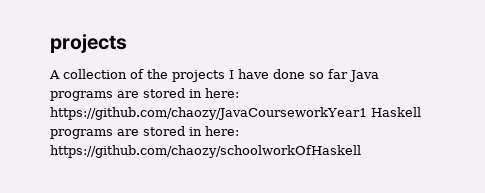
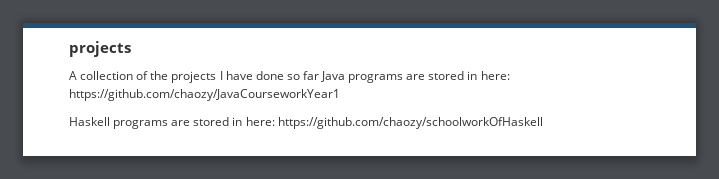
- A collection of the projects I have done so far Java programs are stored in here: https://github.com/chaozy/JavaCourseworkYear1 Haskell programs are stored in here: https://github.com/chaozy/schoolworkOfHaskell
+ A collection of the projects I have done so far Java programs are stored in here: https://github.com/chaozy/JavaCourseworkYear1
+ Haskell programs are stored in here: https://github.com/chaozy/schoolworkOfHaskell

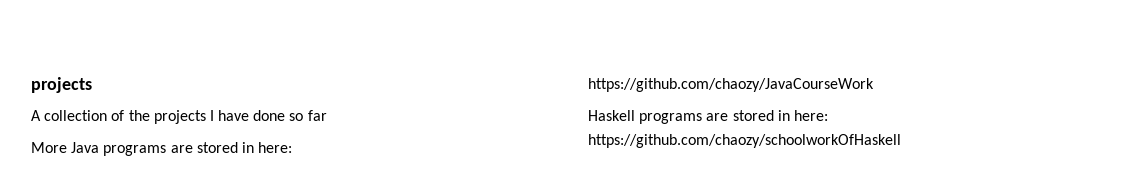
- A collection of the projects I have done so far Java programs are stored in here: https://github.com/chaozy/JavaCourseworkYear1
+ A collection of the projects I have done so far
+ More Java programs are stored in here: https://github.com/chaozy/JavaCourseWork

